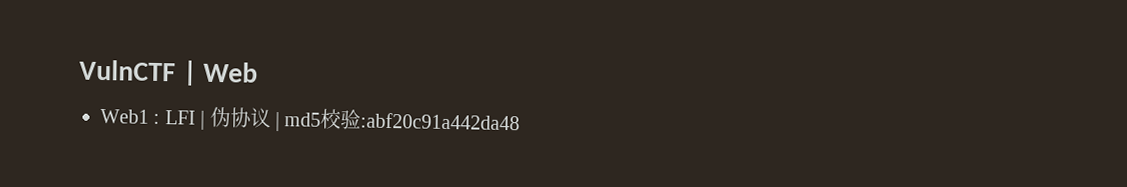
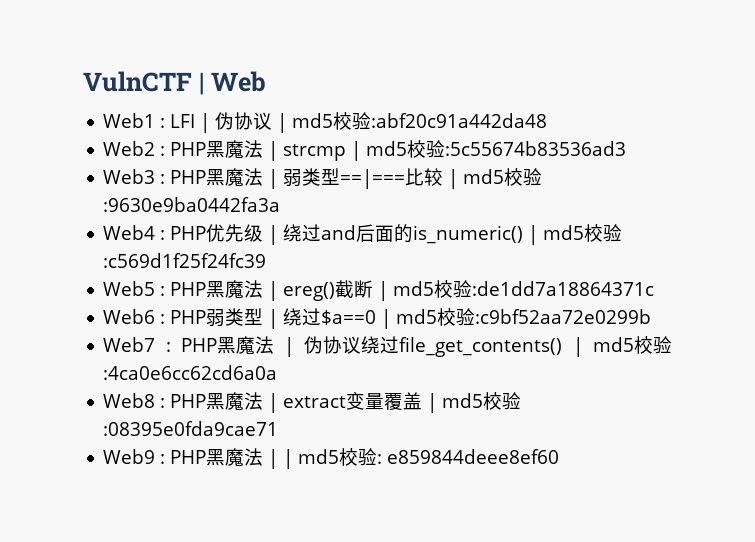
+ Web2 : PHP黑魔法 | strcmp | md5校验:5c55674b83536ad3
+ Web3 : PHP黑魔法 | 弱类型==|===比较 | md5校验:9630e9ba0442fa3a
+ Web4 : PHP优先级 | 绕过and后面的is_numeric() | md5校验:c569d1f25f24fc39
+ Web5 : PHP黑魔法 | ereg()截断 | md5校验:de1dd7a18864371c
+ Web6 : PHP弱类型 | 绕过$a==0 | md5校验:c9bf52aa72e0299b
+ Web7 : PHP黑魔法 | 伪协议绕过file_get_contents() | md5校验:4ca0e6cc62cd6a0a
+ Web8 : PHP黑魔法 | extract变量覆盖 | md5校验:08395e0fda9cae71
+ Web9 : PHP黑魔法 | | md5校验: e859844deee8ef60

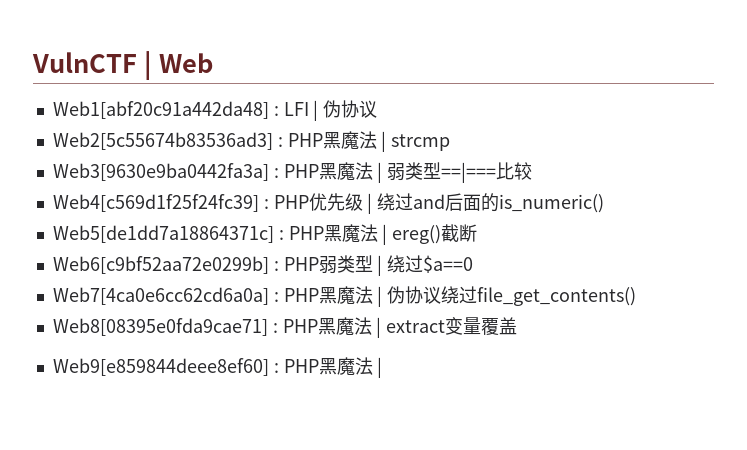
- Web1 : LFI | 伪协议 | md5校验:abf20c91a442da48
- Web2 : PHP黑魔法 | strcmp | md5校验:5c55674b83536ad3
- Web3 : PHP黑魔法 | 弱类型==|===比较 | md5校验:9630e9ba0442fa3a
- Web4 : PHP优先级 | 绕过and后面的is_numeric() | md5校验:c569d1f25f24fc39
- Web5 : PHP黑魔法 | ereg()截断 | md5校验:de1dd7a18864371c
- Web6 : PHP弱类型 | 绕过$a==0 | md5校验:c9bf52aa72e0299b
- Web7 : PHP黑魔法 | 伪协议绕过file_get_contents() | md5校验:4ca0e6cc62cd6a0a
- Web8 : PHP黑魔法 | extract变量覆盖 | md5校验:08395e0fda9cae71
- Web9 : PHP黑魔法 | | md5校验: e859844deee8ef60
+ Web1[abf20c91a442da48] : LFI | 伪协议
+ Web2[5c55674b83536ad3] : PHP黑魔法 | strcmp
+ Web3[9630e9ba0442fa3a] : PHP黑魔法 | 弱类型==|===比较
+ Web4[c569d1f25f24fc39] : PHP优先级 | 绕过and后面的is_numeric()
+ Web5[de1dd7a18864371c] : PHP黑魔法 | ereg()截断
+ Web6[c9bf52aa72e0299b] : PHP弱类型 | 绕过$a==0
+ Web7[4ca0e6cc62cd6a0a] : PHP黑魔法 | 伪协议绕过file_get_contents()
+ Web8[08395e0fda9cae71] : PHP黑魔法 | extract变量覆盖
+ Web9[e859844deee8ef60] : PHP黑魔法 |

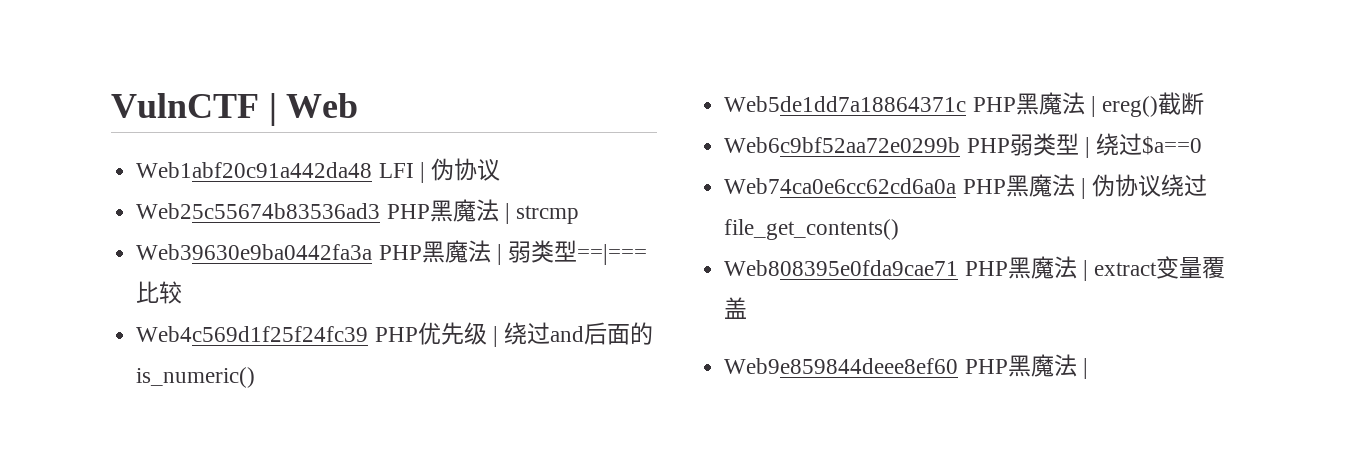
- Web1[abf20c91a442da48] : LFI | 伪协议
+ Web1abf20c91a442da48 LFI | 伪协议
- Web2[5c55674b83536ad3] : PHP黑魔法 | strcmp
+ Web25c55674b83536ad3 PHP黑魔法 | strcmp
- Web3[9630e9ba0442fa3a] : PHP黑魔法 | 弱类型==|===比较
+ Web39630e9ba0442fa3a PHP黑魔法 | 弱类型==|===比较
- Web4[c569d1f25f24fc39] : PHP优先级 | 绕过and后面的is_numeric()
+ Web4c569d1f25f24fc39 PHP优先级 | 绕过and后面的is_numeric()
- Web5[de1dd7a18864371c] : PHP黑魔法 | ereg()截断
+ Web5de1dd7a18864371c PHP黑魔法 | ereg()截断
- Web6[c9bf52aa72e0299b] : PHP弱类型 | 绕过$a==0
+ Web6c9bf52aa72e0299b PHP弱类型 | 绕过$a==0
- Web7[4ca0e6cc62cd6a0a] : PHP黑魔法 | 伪协议绕过file_get_contents()
+ Web74ca0e6cc62cd6a0a PHP黑魔法 | 伪协议绕过file_get_contents()
- Web8[08395e0fda9cae71] : PHP黑魔法 | extract变量覆盖
+ Web808395e0fda9cae71 PHP黑魔法 | extract变量覆盖
- Web9[e859844deee8ef60] : PHP黑魔法 |
+ Web9e859844deee8ef60 PHP黑魔法 |

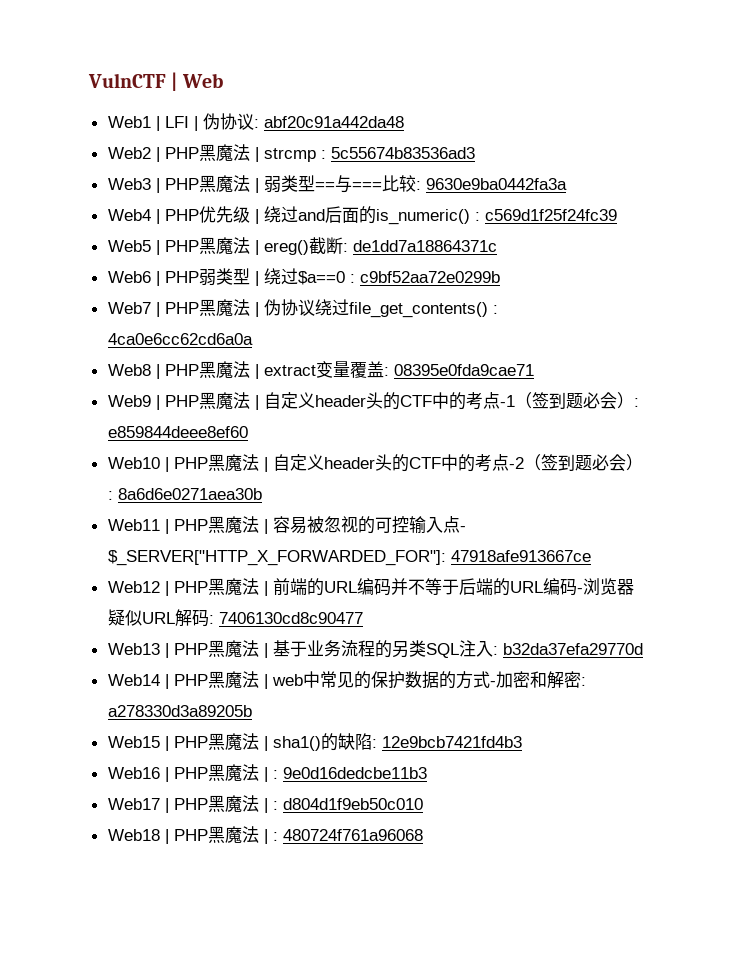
- Web1abf20c91a442da48 LFI | 伪协议
- Web25c55674b83536ad3 PHP黑魔法 | strcmp
- Web39630e9ba0442fa3a PHP黑魔法 | 弱类型==|===比较
- Web4c569d1f25f24fc39 PHP优先级 | 绕过and后面的is_numeric()
- Web5de1dd7a18864371c PHP黑魔法 | ereg()截断
- Web6c9bf52aa72e0299b PHP弱类型 | 绕过$a==0
- Web74ca0e6cc62cd6a0a PHP黑魔法 | 伪协议绕过file_get_contents()
- Web808395e0fda9cae71 PHP黑魔法 | extract变量覆盖
- Web9e859844deee8ef60 PHP黑魔法 |
+ Web1 | LFI | 伪协议: abf20c91a442da48
+ Web2 | PHP黑魔法 | strcmp : 5c55674b83536ad3
+ Web3 | PHP黑魔法 | 弱类型==与===比较: 9630e9ba0442fa3a
+ Web4 | PHP优先级 | 绕过and后面的is_numeric() : c569d1f25f24fc39
+ Web5 | PHP黑魔法 | ereg()截断: de1dd7a18864371c
+ Web6 | PHP弱类型 | 绕过$a==0 : c9bf52aa72e0299b
+ Web7 | PHP黑魔法 | 伪协议绕过file_get_contents() : 4ca0e6cc62cd6a0a
+ Web8 | PHP黑魔法 | extract变量覆盖: 08395e0fda9cae71
+ Web9 | PHP黑魔法 | 自定义header头的CTF中的考点-1（签到题必会）: e859844deee8ef60
+ Web10 | PHP黑魔法 | 自定义header头的CTF中的考点-2（签到题必会）: 8a6d6e0271aea30b
+ Web11 | PHP黑魔法 | 容易被忽视的可控输入点- $_SERVER["HTTP_X_FORWARDED_FOR"]: 47918afe913667ce
+ Web12 | PHP黑魔法 | 前端的URL编码并不等于后端的URL编码-浏览器疑似URL解码: 7406130cd8c90477
+ Web13 | PHP黑魔法 | 基于业务流程的另类SQL注入: b32da37efa29770d
+ Web14 | PHP黑魔法 | web中常见的保护数据的方式-加密和解密: a278330d3a89205b
+ Web15 | PHP黑魔法 | sha1()的缺陷: 12e9bcb7421fd4b3
+ Web16 | PHP黑魔法 | : 9e0d16dedcbe11b3
+ Web17 | PHP黑魔法 | : d804d1f9eb50c010
+ Web18 | PHP黑魔法 | : 480724f761a96068

